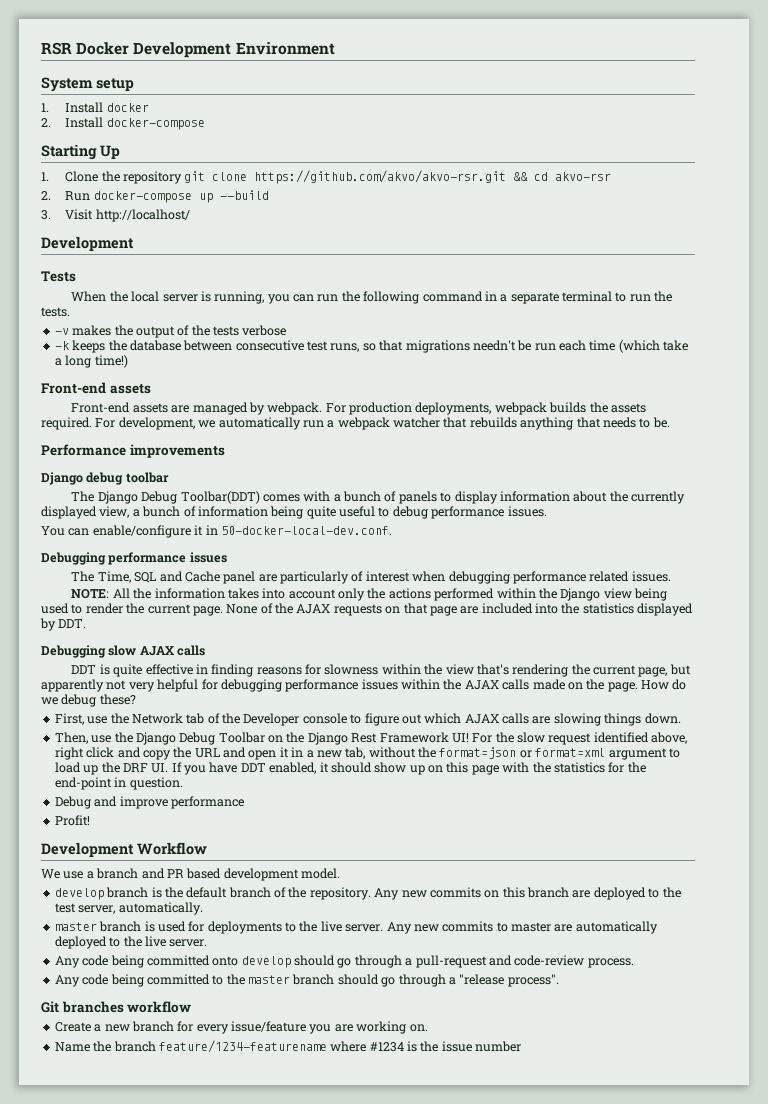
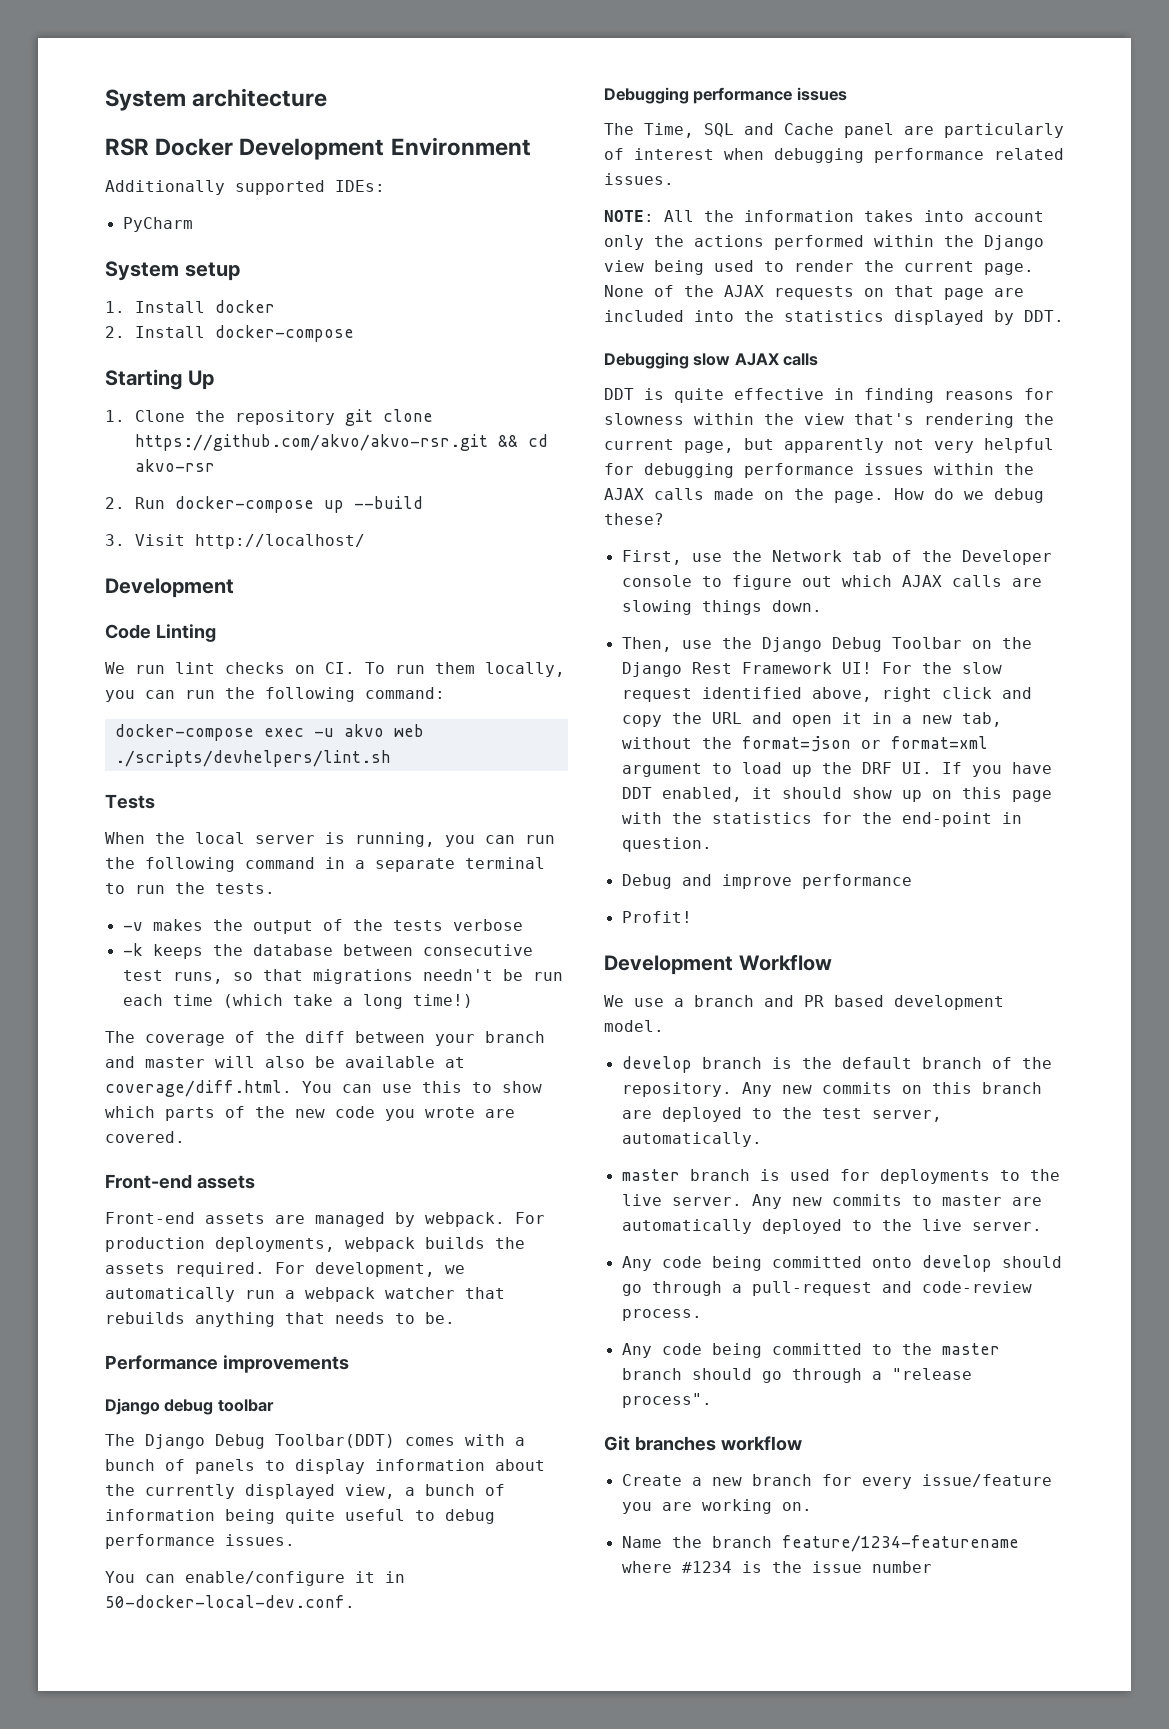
+ System architecture
+ Additionally supported IDEs:
+ PyCharm
+ Code Linting
+ We run lint checks on CI. To run them locally, you can run the following command:
+ docker-compose exec -u akvo web ./scripts/devhelpers/lint.sh
+ The coverage of the diff between your branch and master will also be available at coverage/diff.html. You can use this to show which parts of the new code you wrote are covered.

